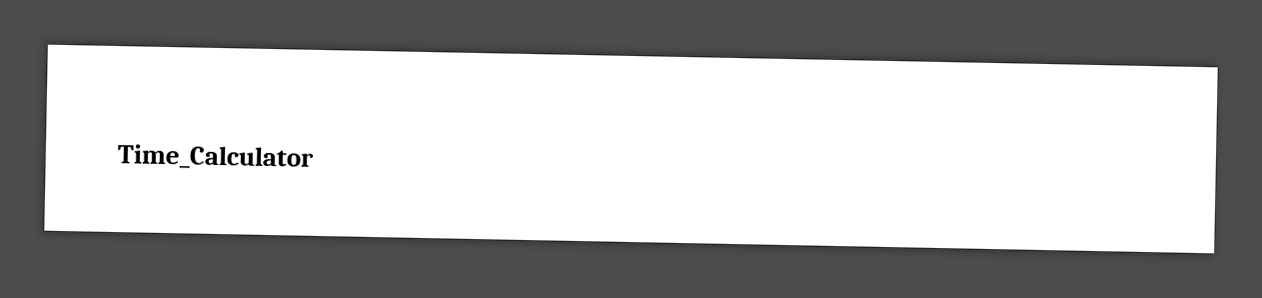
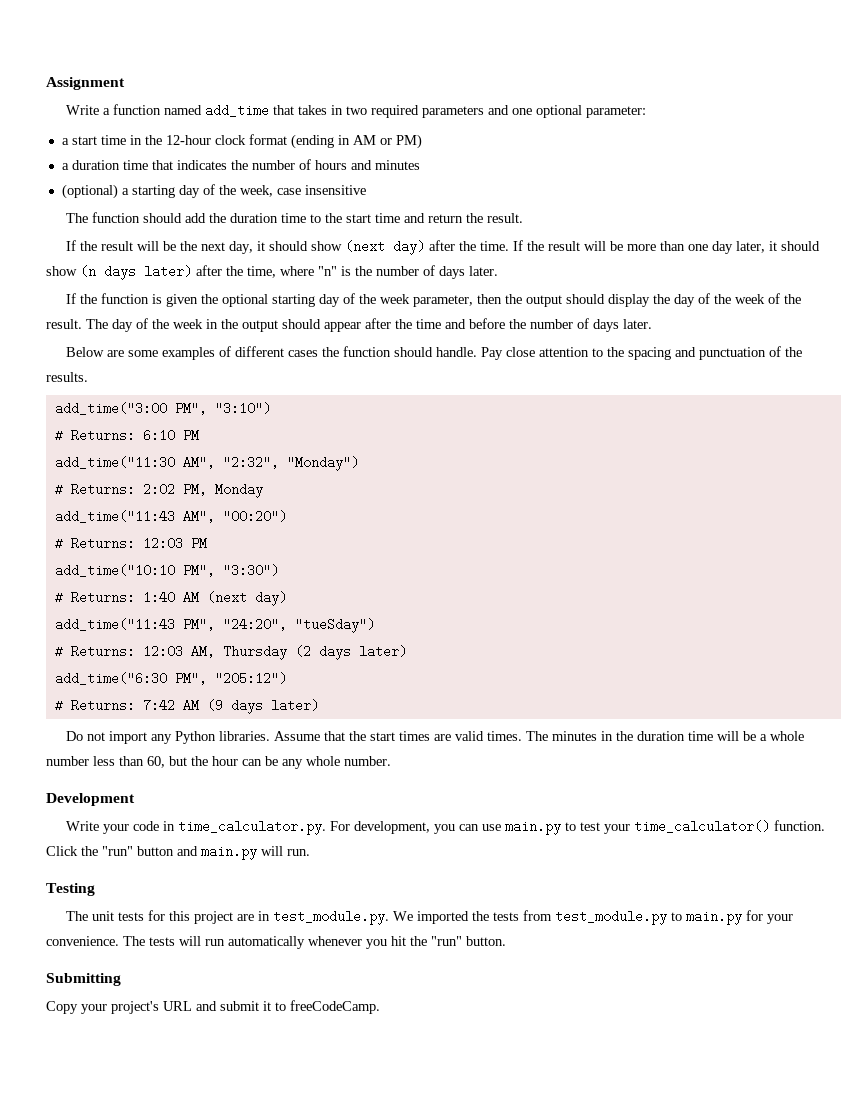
- Time_Calculator
+ Assignment
+ Write a function named add_time that takes in two required parameters and one optional parameter:
+ a start time in the 12-hour clock format (ending in AM or PM)
+ a duration time that indicates the number of hours and minutes
+ (optional) a starting day of the week, case insensitive
+ The function should add the duration time to the start time and return the result.
+ If the result will be the next day, it should show (next day) after the time. If the result will be more than one day later, it should show (n days later) after the time, where "n" is the number of days later.
+ If the function is given the optional starting day of the week parameter, then the output should display the day of the week of the result. The day of the week in the output should appear after the time and before the number of days later.
+ Below are some examples of different cases the function should handle. Pay close attention to the spacing and punctuation of the results.
+ add_time("3:00 PM", "3:10")
+ # Returns: 6:10 PM
+ add_time("11:30 AM", "2:32", "Monday")
+ # Returns: 2:02 PM, Monday
+ add_time("11:43 AM", "00:20")
+ # Returns: 12:03 PM
+ add_time("10:10 PM", "3:30")
+ # Returns: 1:40 AM (next day)
+ add_time("11:43 PM", "24:20", "tueSday")
+ # Returns: 12:03 AM, Thursday (2 days later)
+ add_time("6:30 PM", "205:12")
+ # Returns: 7:42 AM (9 days later)
+ Do not import any Python libraries. Assume that the start times are valid times. The minutes in the duration time will be a whole number less than 60, but the hour can be any whole number.
+ Development
+ Write your code in time_calculator.py. For development, you can use main.py to test your time_calculator() function. Click the "run" button and main.py will run.
+ Testing
+ The unit tests for this project are in test_module.py. We imported the tests from test_module.py to main.py for your convenience. The tests will run automatically whenever you hit the "run" button.
+ Submitting
+ Copy your project's URL and submit it to freeCodeCamp.

